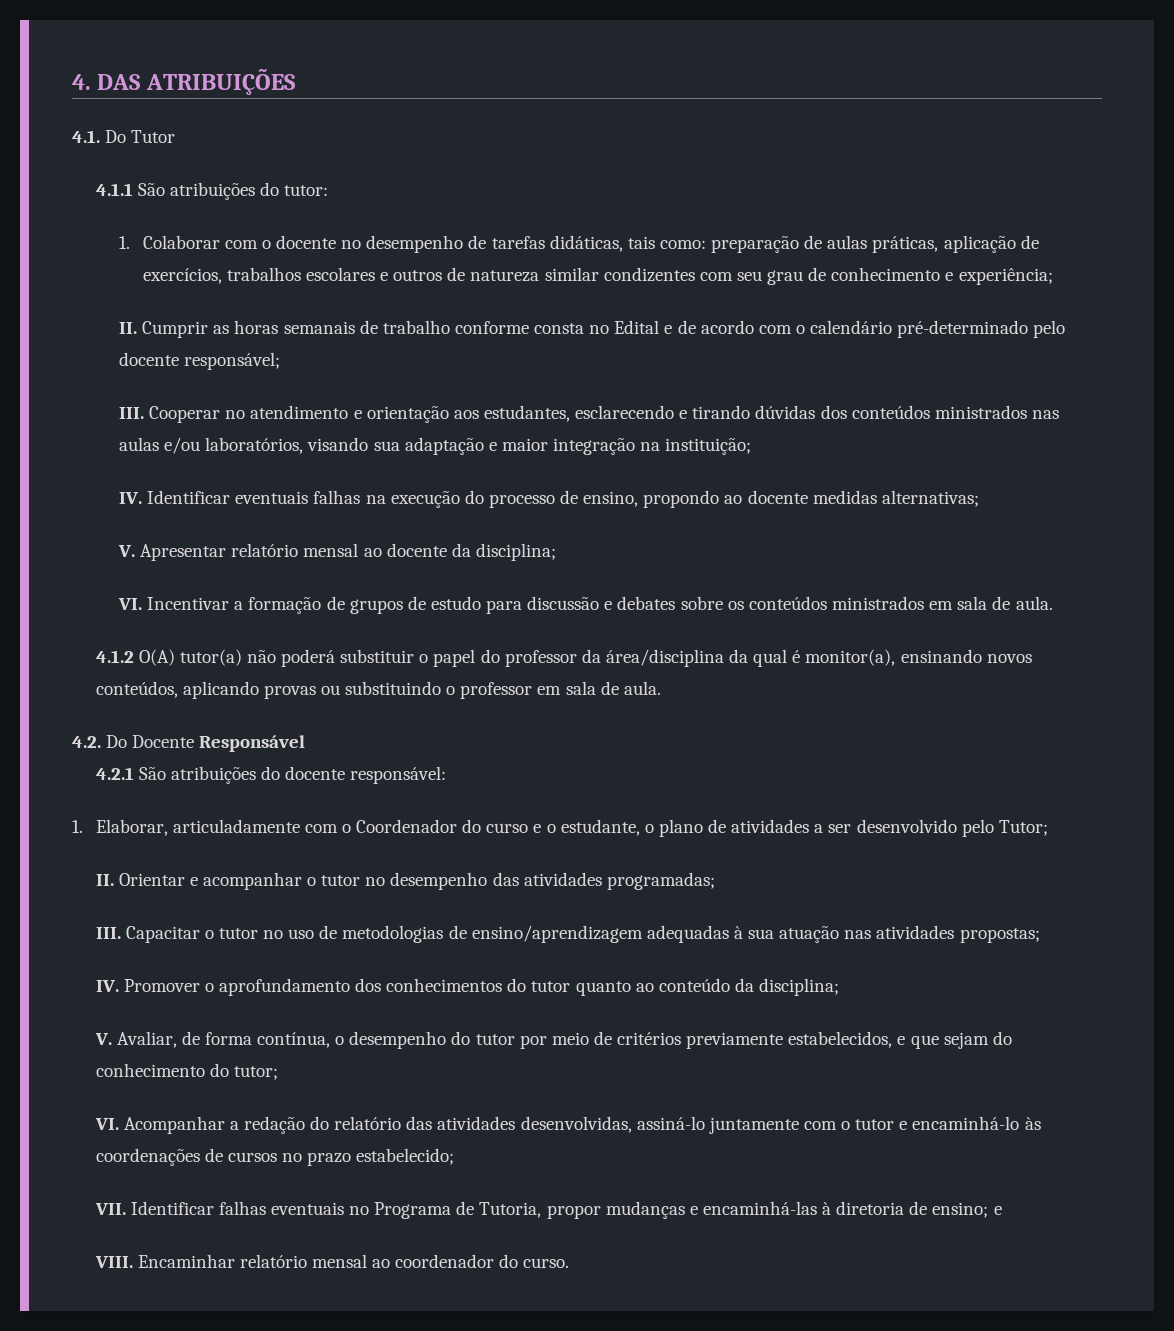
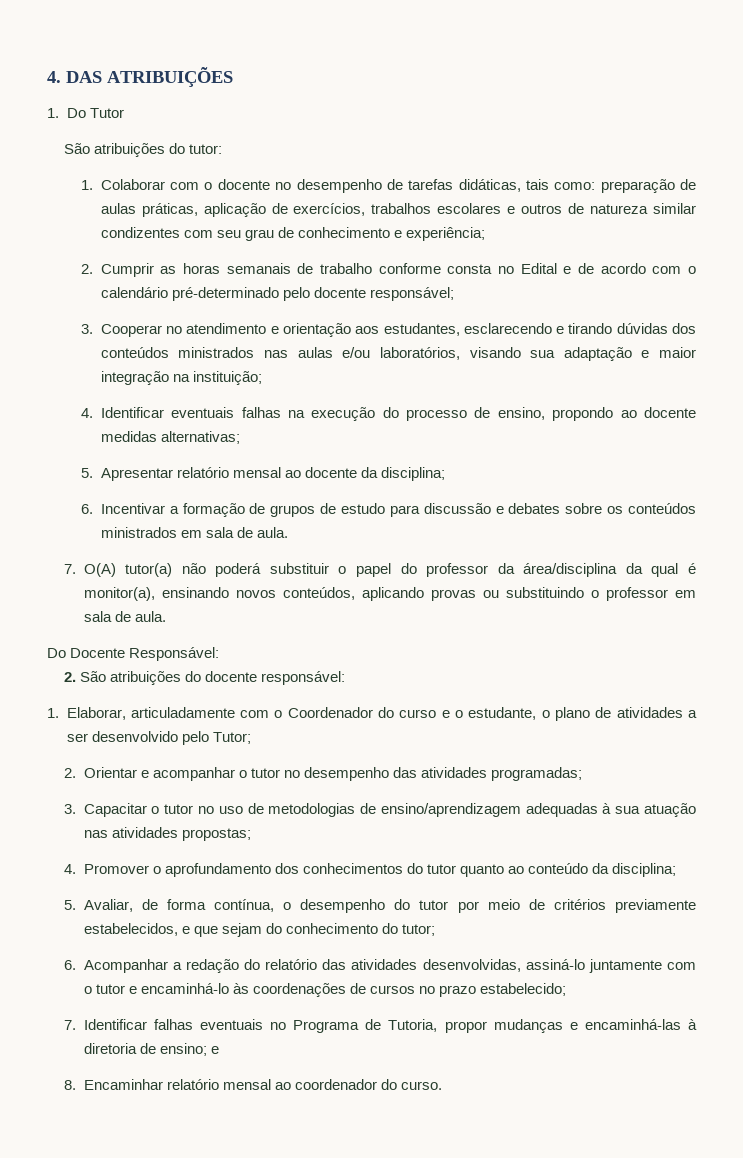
- 4.1. Do Tutor
+ 1. Do Tutor
- 4.1.1 São atribuições do tutor:
+ São atribuições do tutor:
- II. Cumprir as horas semanais de trabalho conforme consta no Edital e de acordo com o calendário pré-determinado pelo docente responsável;
+ 2. Cumprir as horas semanais de trabalho conforme consta no Edital e de acordo com o calendário pré-determinado pelo docente responsável;
- III. Cooperar no atendimento e orientação aos estudantes, esclarecendo e tirando dúvidas dos conteúdos ministrados nas aulas e/ou laboratórios, visando sua adaptação e maior integração na instituição;
+ 3. Cooperar no atendimento e orientação aos estudantes, esclarecendo e tirando dúvidas dos conteúdos ministrados nas aulas e/ou laboratórios, visando sua adaptação e maior integração na instituição;
- IV. Identificar eventuais falhas na execução do processo de ensino, propondo ao docente medidas alternativas;
+ 4. Identificar eventuais falhas na execução do processo de ensino, propondo ao docente medidas alternativas;
- V. Apresentar relatório mensal ao docente da disciplina;
+ 5. Apresentar relatório mensal ao docente da disciplina;
- VI. Incentivar a formação de grupos de estudo para discussão e debates sobre os conteúdos ministrados em sala de aula.
+ 6. Incentivar a formação de grupos de estudo para discussão e debates sobre os conteúdos ministrados em sala de aula.
- 4.1.2 O(A) tutor(a) não poderá substituir o papel do professor da área/disciplina da qual é monitor(a), ensinando novos conteúdos, aplicando provas ou substituindo o professor em sala de aula.
+ 7. O(A) tutor(a) não poderá substituir o papel do professor da área/disciplina da qual é monitor(a), ensinando novos conteúdos, aplicando provas ou substituindo o professor em sala de aula.
- 4.2. Do Docente Responsável
- 4.2.1 São atribuições do docente responsável:
+ Do Docente Responsável:
+ 2. São atribuições do docente responsável:
- II. Orientar e acompanhar o tutor no desempenho das atividades programadas;
+ 2. Orientar e acompanhar o tutor no desempenho das atividades programadas;
- III. Capacitar o tutor no uso de metodologias de ensino/aprendizagem adequadas à sua atuação nas atividades propostas;
+ 3. Capacitar o tutor no uso de metodologias de ensino/aprendizagem adequadas à sua atuação nas atividades propostas;
- IV. Promover o aprofundamento dos conhecimentos do tutor quanto ao conteúdo da disciplina;
+ 4. Promover o aprofundamento dos conhecimentos do tutor quanto ao conteúdo da disciplina;
- V. Avaliar, de forma contínua, o desempenho do tutor por meio de critérios previamente estabelecidos, e que sejam do conhecimento do tutor;
+ 5. Avaliar, de forma contínua, o desempenho do tutor por meio de critérios previamente estabelecidos, e que sejam do conhecimento do tutor;
- VI. Acompanhar a redação do relatório das atividades desenvolvidas, assiná-lo juntamente com o tutor e encaminhá-lo às coordenações de cursos no prazo estabelecido;
+ 6. Acompanhar a redação do relatório das atividades desenvolvidas, assiná-lo juntamente com o tutor e encaminhá-lo às coordenações de cursos no prazo estabelecido;
- VII. Identificar falhas eventuais no Programa de Tutoria, propor mudanças e encaminhá-las à diretoria de ensino; e
+ 7. Identificar falhas eventuais no Programa de Tutoria, propor mudanças e encaminhá-las à diretoria de ensino; e
- VIII. Encaminhar relatório mensal ao coordenador do curso.
+ 8. Encaminhar relatório mensal ao coordenador do curso.

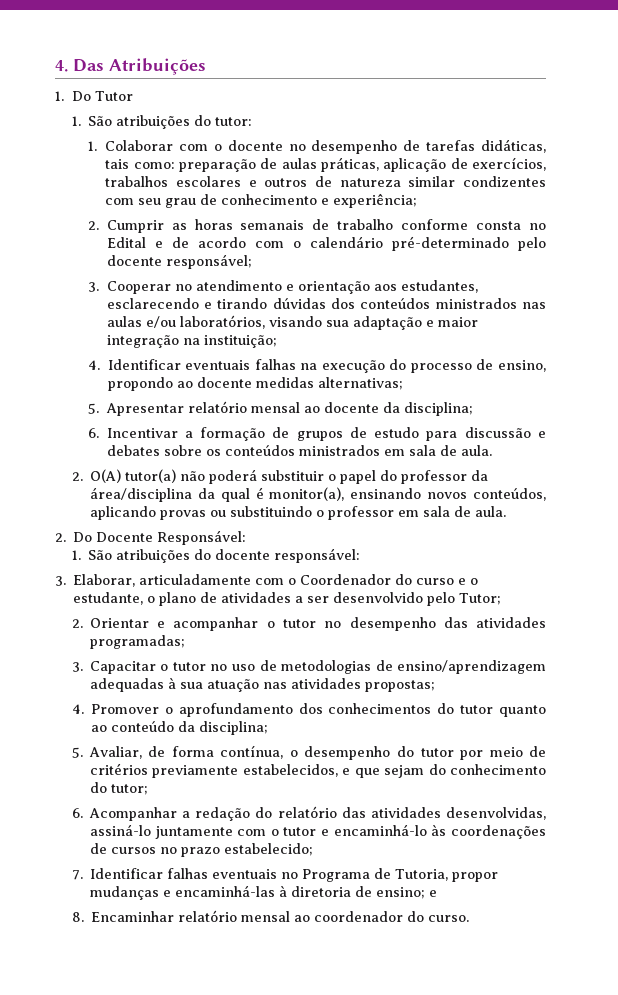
- 4. DAS ATRIBUIÇÕES
+ 4. Das Atribuições
- São atribuições do tutor:
+ 1. São atribuições do tutor:
- 7. O(A) tutor(a) não poderá substituir o papel do professor da área/disciplina da qual é monitor(a), ensinando novos conteúdos, aplicando provas ou substituindo o professor em sala de aula.
+ 2. O(A) tutor(a) não poderá substituir o papel do professor da área/disciplina da qual é monitor(a), ensinando novos conteúdos, aplicando provas ou substituindo o professor em sala de aula.
- Do Docente Responsável:
+ 2. Do Docente Responsável:
- 2. São atribuições do docente responsável:
+ 1. São atribuições do docente responsável:
- 1. Elaborar, articuladamente com o Coordenador do curso e o estudante, o plano de atividades a ser desenvolvido pelo Tutor;
+ 3. Elaborar, articuladamente com o Coordenador do curso e o estudante, o plano de atividades a ser desenvolvido pelo Tutor;

